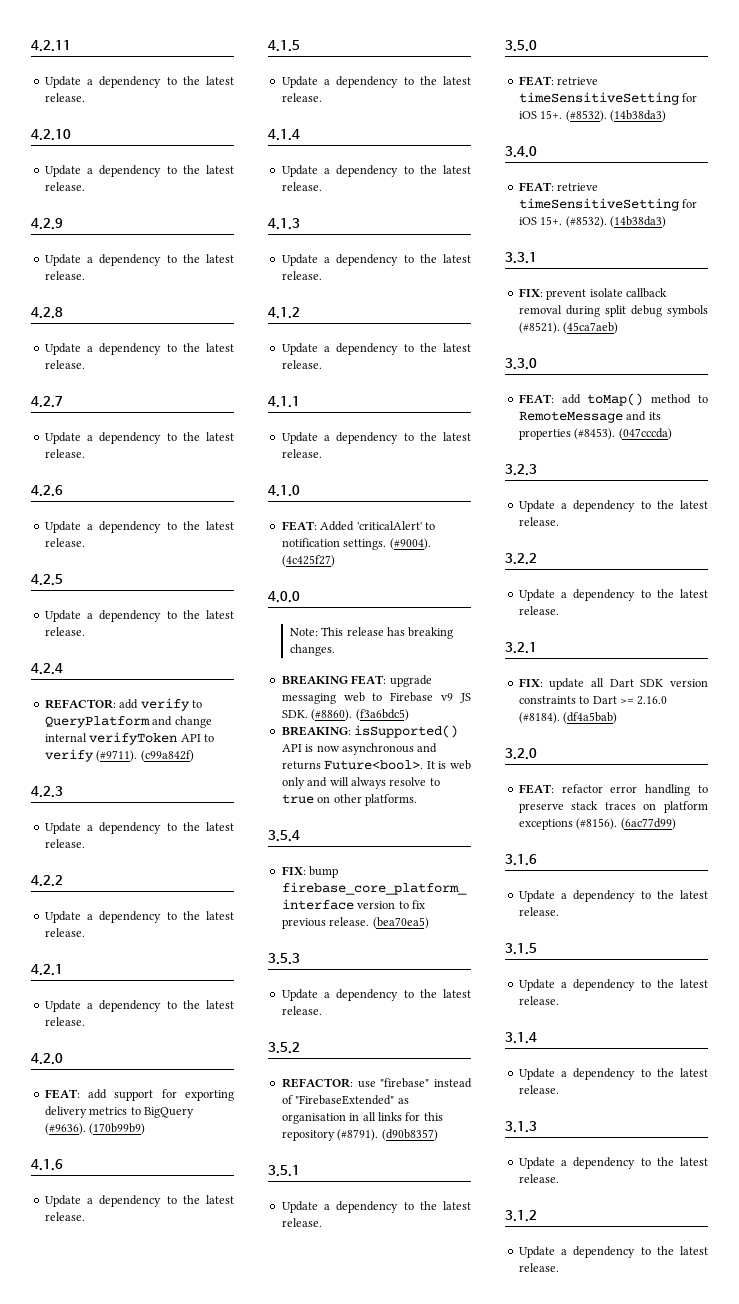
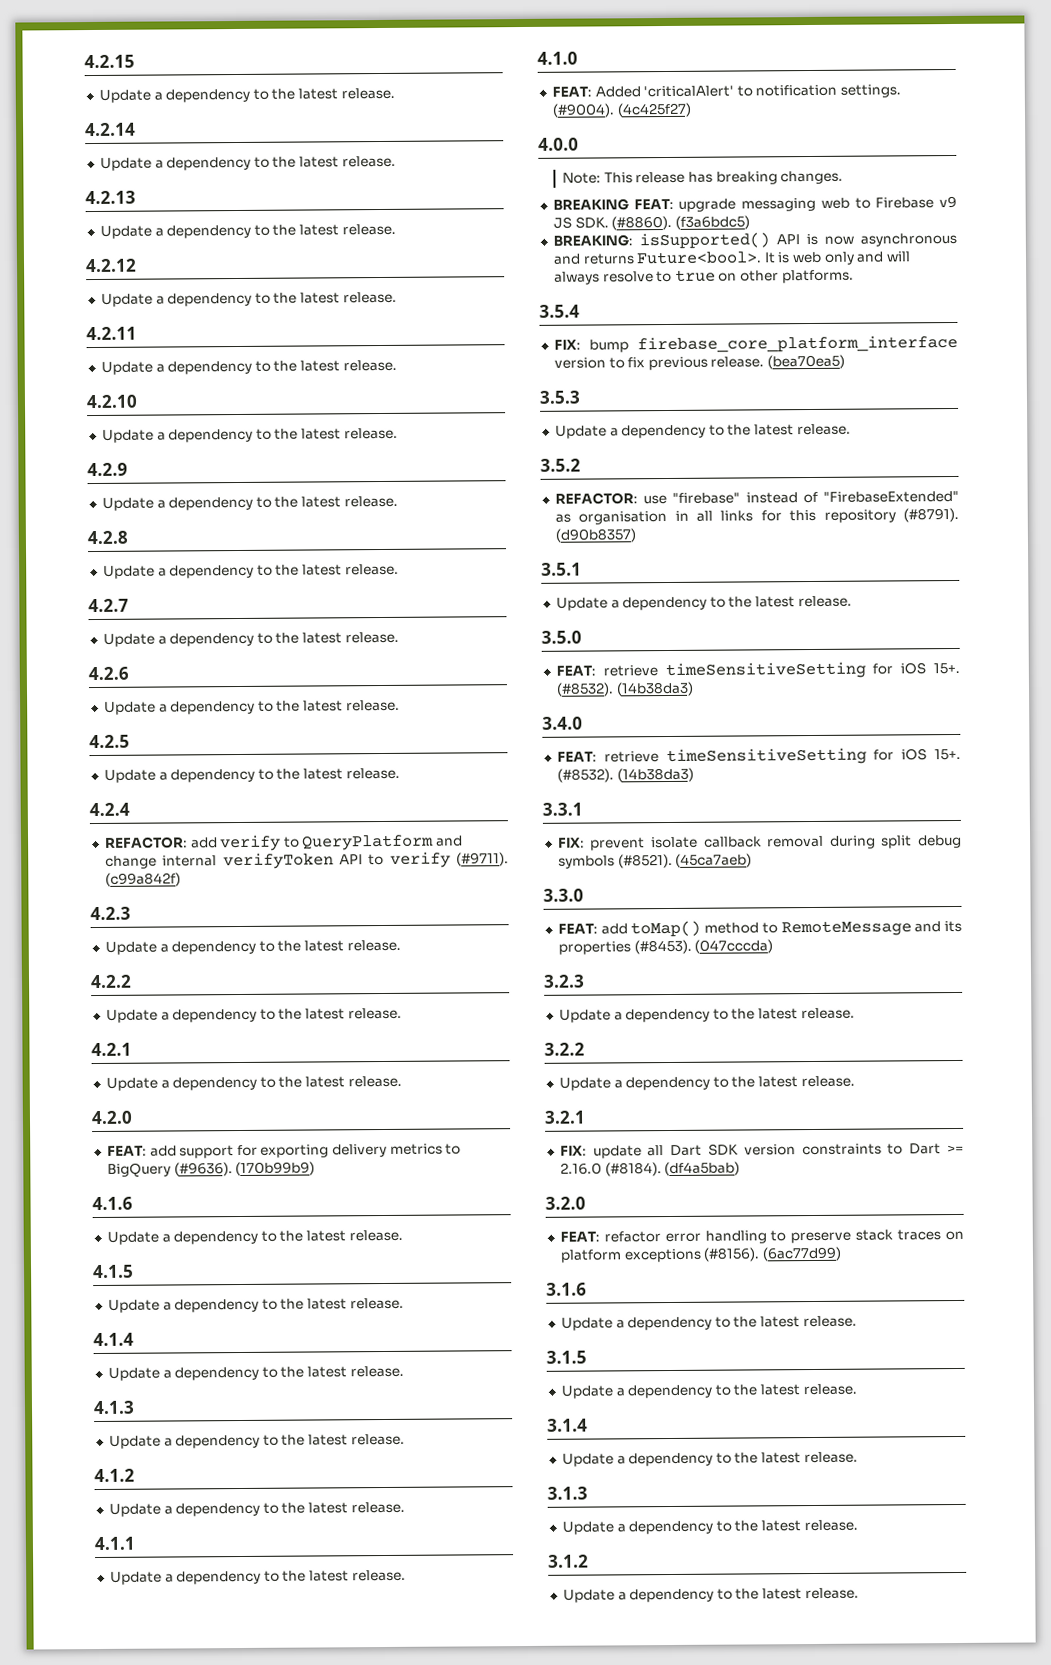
+ 4.2.15
+ Update a dependency to the latest release.
+ 4.2.14
+ Update a dependency to the latest release.
+ 4.2.13
+ Update a dependency to the latest release.
+ 4.2.12
+ Update a dependency to the latest release.

